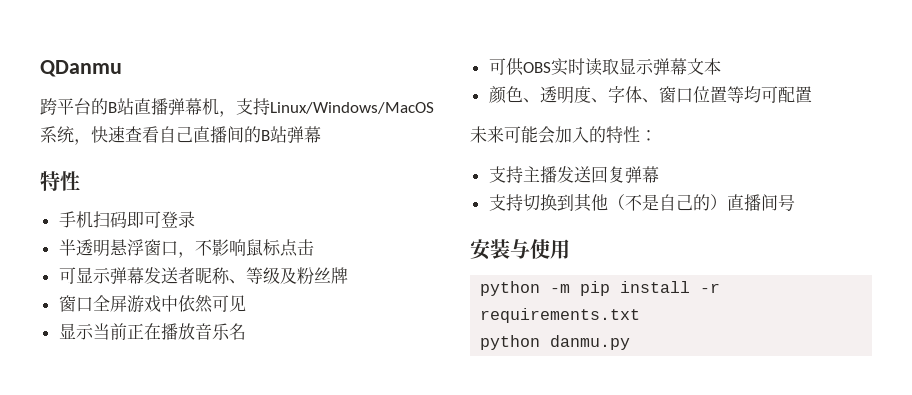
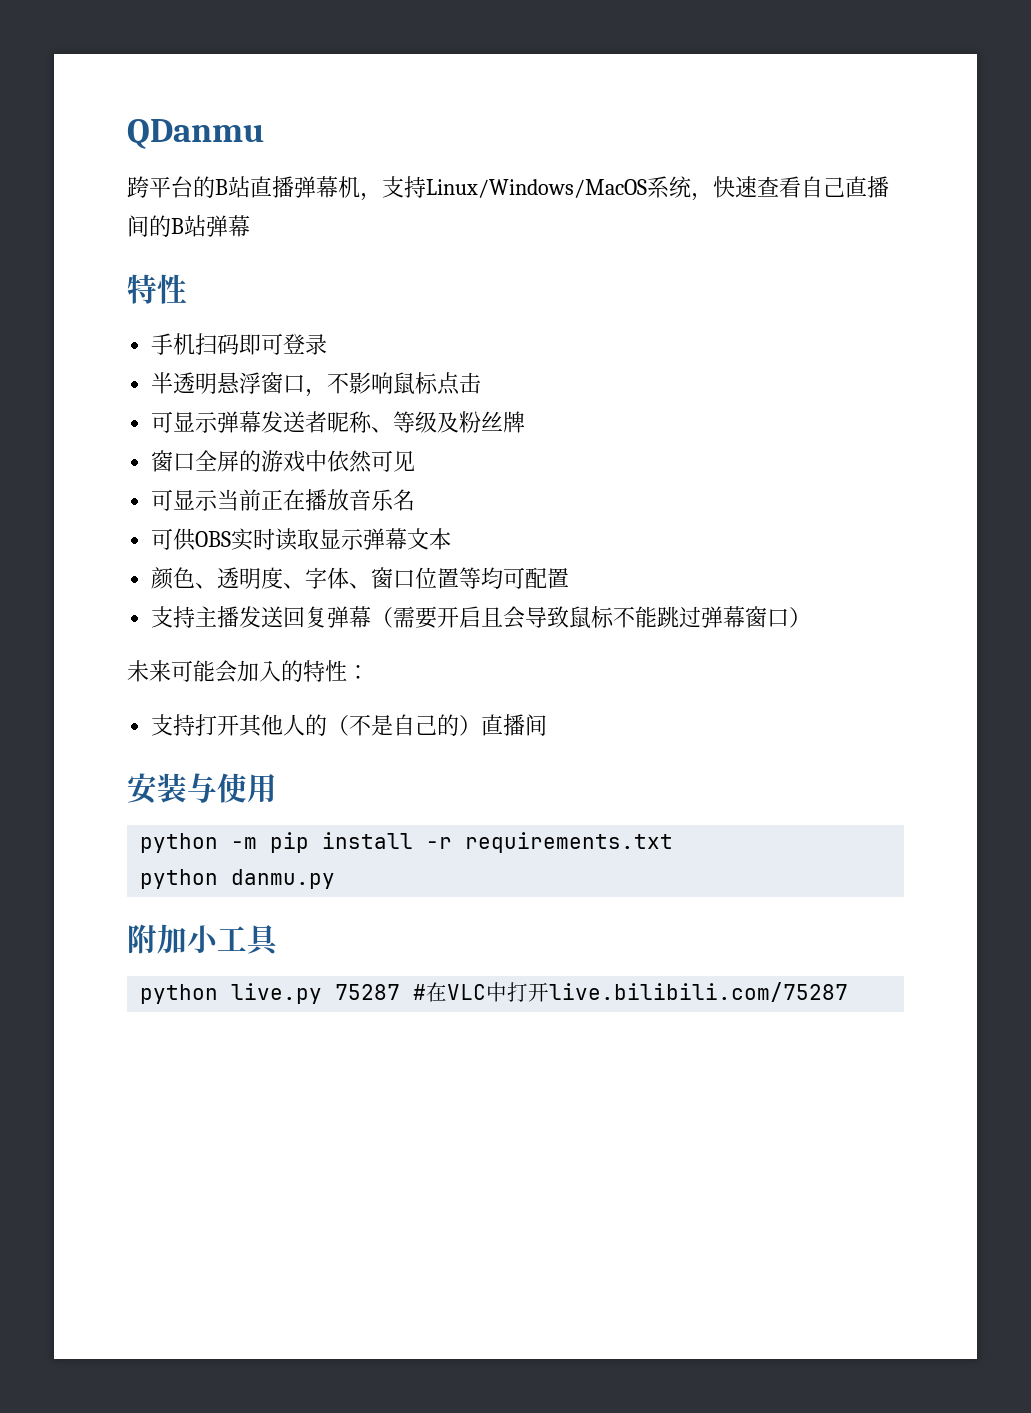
- 窗口全屏游戏中依然可见
+ 窗口全屏的游戏中依然可见
- 显示当前正在播放音乐名
+ 可显示当前正在播放音乐名
+ 支持主播发送回复弹幕（需要开启且会导致鼠标不能跳过弹幕窗口）
- 支持主播发送回复弹幕
- 支持切换到其他（不是自己的）直播间号
+ 支持打开其他人的（不是自己的）直播间
+ 附加小工具
+ python live.py 75287 #在VLC中打开live.bilibili.com/75287

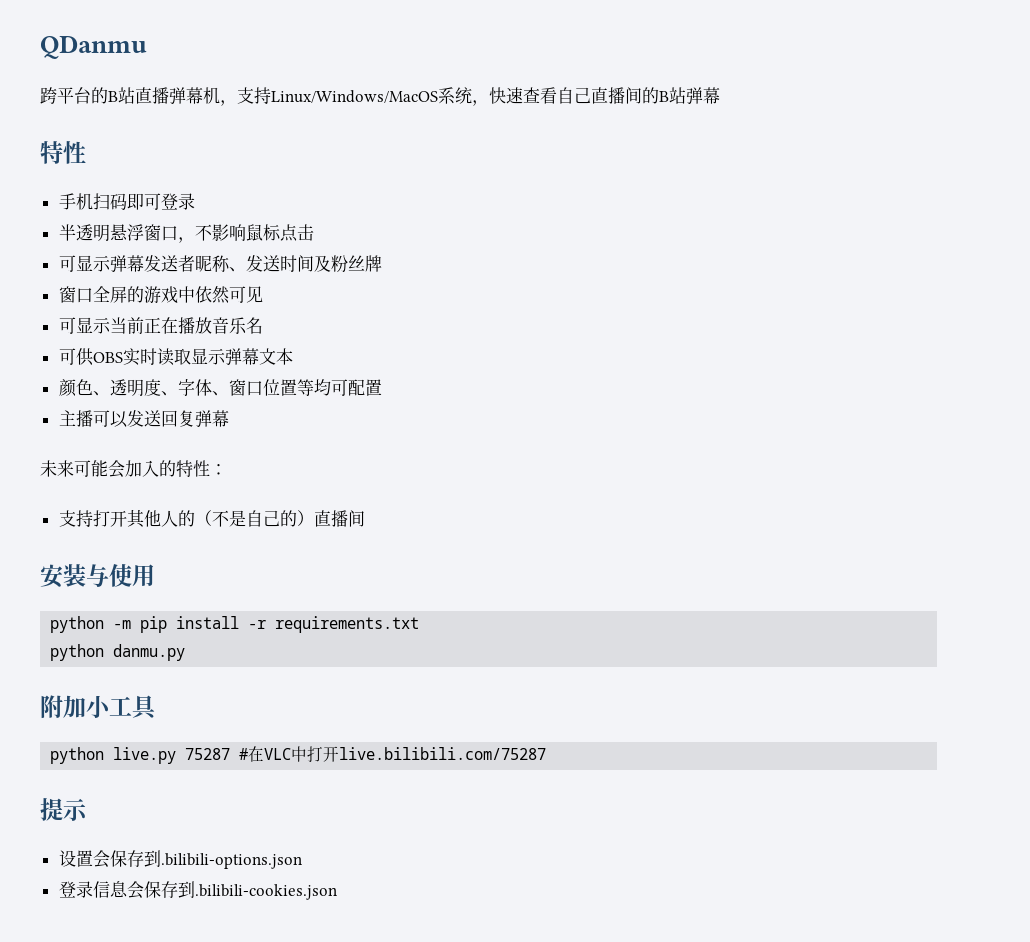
- 可显示弹幕发送者昵称、等级及粉丝牌
+ 可显示弹幕发送者昵称、发送时间及粉丝牌
- 支持主播发送回复弹幕（需要开启且会导致鼠标不能跳过弹幕窗口）
+ 主播可以发送回复弹幕
+ 提示
+ 设置会保存到.bilibili-options.json
+ 登录信息会保存到.bilibili-cookies.json

